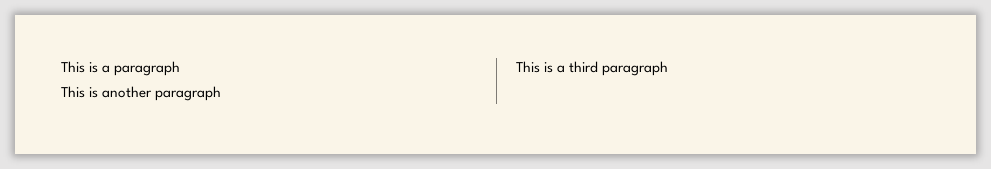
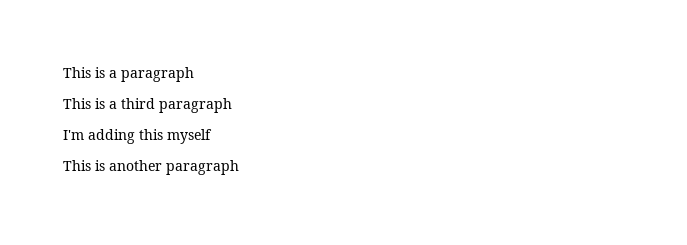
+ This is a third paragraph
+ I'm adding this myself
  This is another paragraph
- This is a third paragraph

